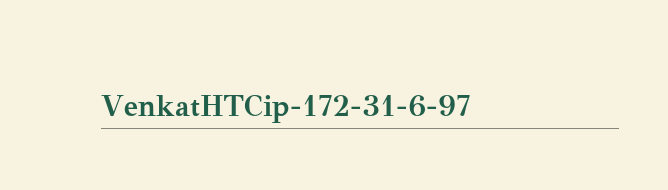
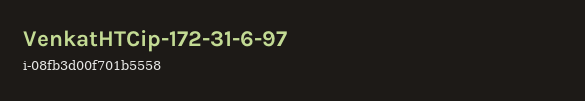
+ i-08fb3d00f701b5558

